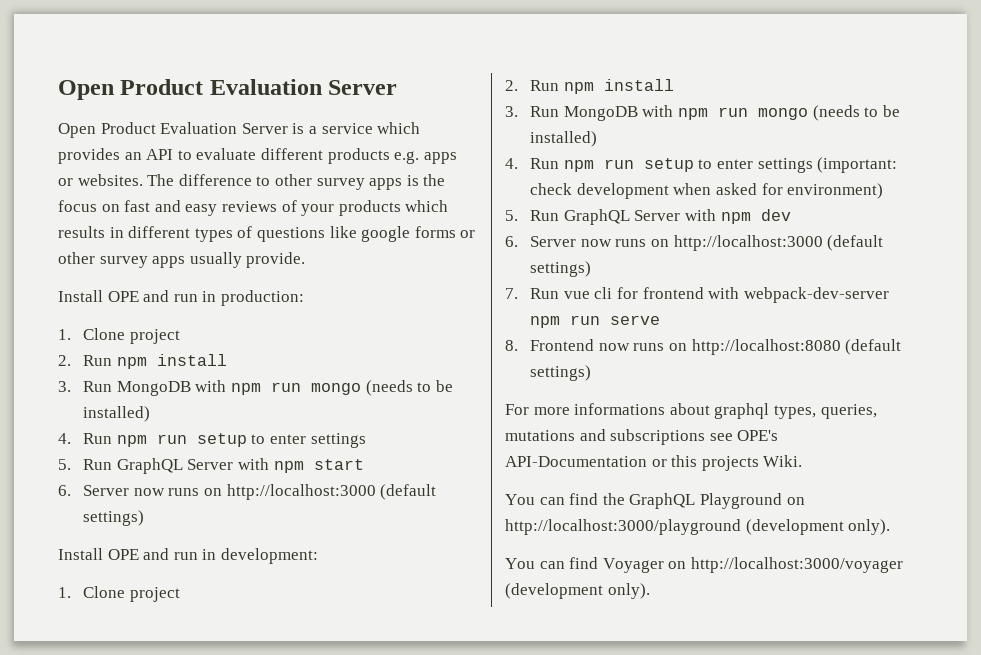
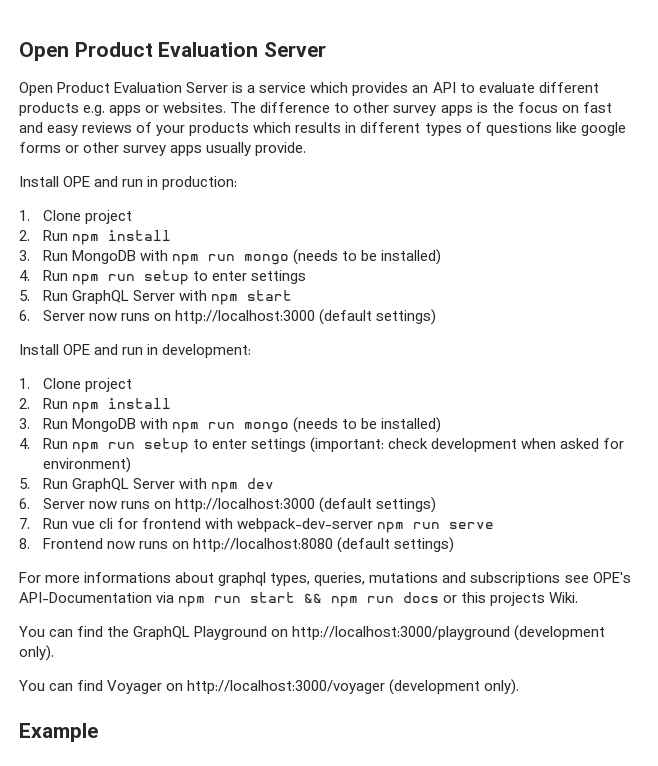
- For more informations about graphql types, queries, mutations and subscriptions see OPE's API-Documentation or this projects Wiki.
+ For more informations about graphql types, queries, mutations and subscriptions see OPE's API-Documentation via npm run start && npm run docs or this projects Wiki.
+ Example

